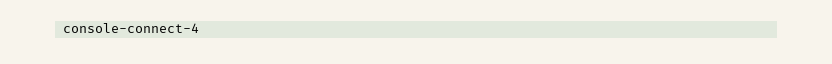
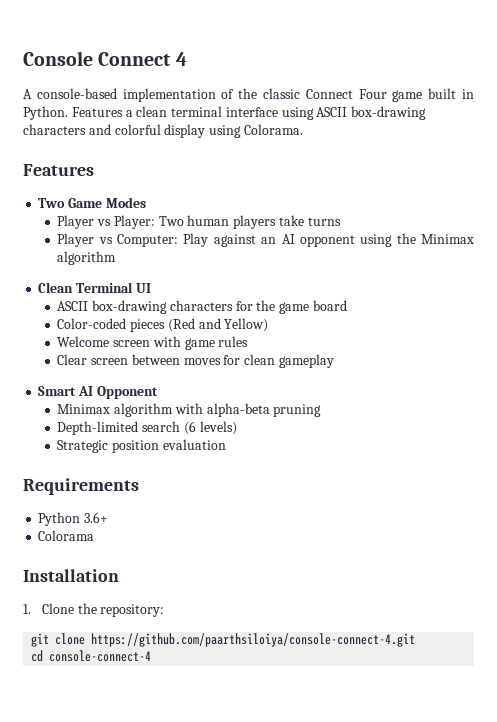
- console-connect-4
+ Console Connect 4
+ A console-based implementation of the classic Connect Four game built in Python. Features a clean terminal interface using ASCII box-drawing characters and colorful display using Colorama.
+ Features
+ Two Game Modes
+ Player vs Player: Two human players take turns
+ Player vs Computer: Play against an AI opponent using the Minimax algorithm
+ Clean Terminal UI
+ ASCII box-drawing characters for the game board
+ Color-coded pieces (Red and Yellow)
+ Welcome screen with game rules
+ Clear screen between moves for clean gameplay
+ Smart AI Opponent
+ Minimax algorithm with alpha-beta pruning
+ Depth-limited search (6 levels)
+ Strategic position evaluation
+ Requirements
+ Python 3.6+
+ Colorama
+ Installation
+ 1. Clone the repository:
+ git clone https://github.com/paarthsiloiya/console-connect-4.git
+ cd console-connect-4

